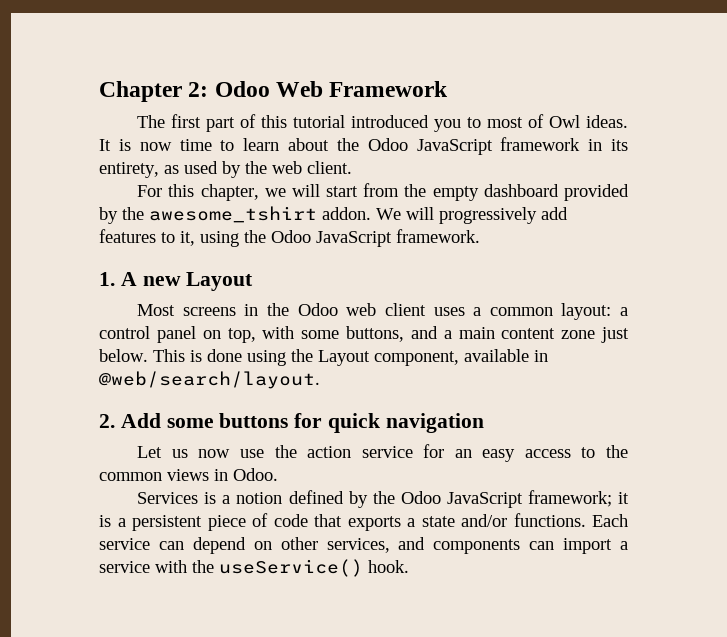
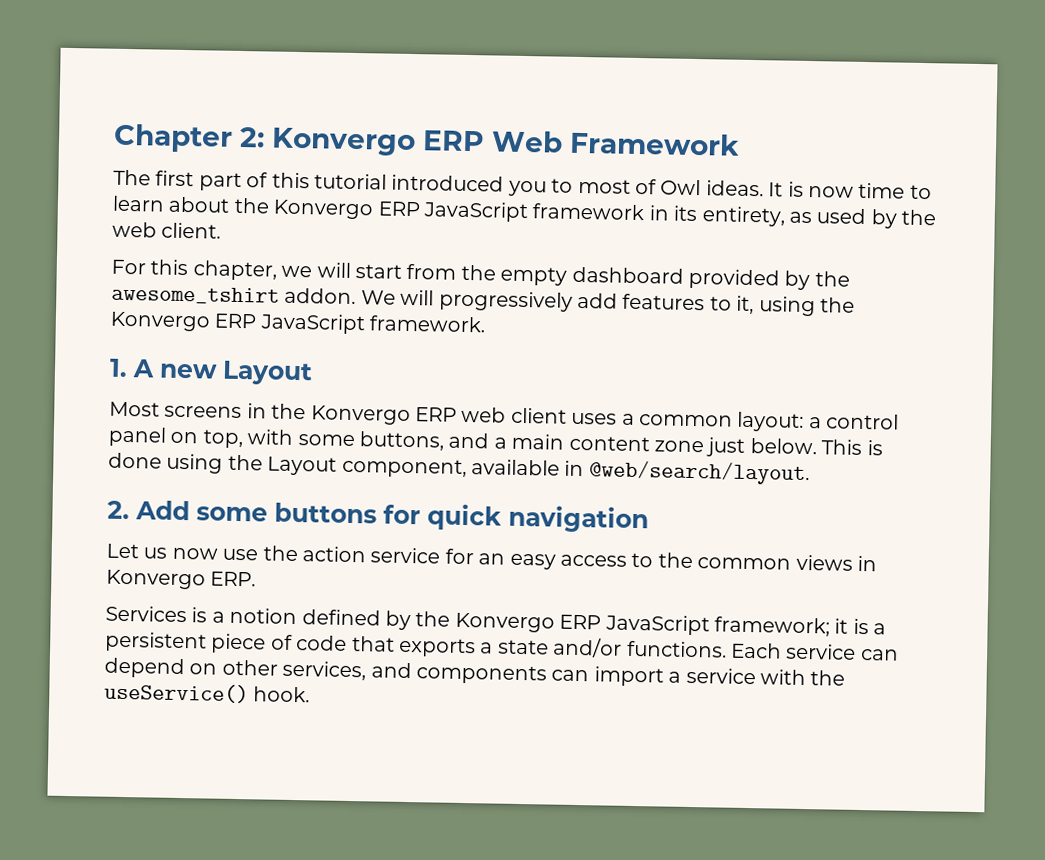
- Chapter 2: Odoo Web Framework
+ Chapter 2: Konvergo ERP Web Framework
- It is now time to learn about the Odoo JavaScript framework in its entirety, as used by the web client.
+ It is now time to learn about the Konvergo ERP JavaScript framework in its entirety, as used by the web client.
- We will progressively add features to it, using the Odoo JavaScript framework.
+ We will progressively add features to it, using the Konvergo ERP JavaScript framework.
- Most screens in the Odoo web client uses a common layout: a control panel on top, with some buttons, and a main content zone just below.
+ Most screens in the Konvergo ERP web client uses a common layout: a control panel on top, with some buttons, and a main content zone just below.
- Let us now use the action service for an easy access to the common views in Odoo.
+ Let us now use the action service for an easy access to the common views in Konvergo ERP.
- Services is a notion defined by the Odoo JavaScript framework; it is a persistent piece of code that exports a state and/or functions.
+ Services is a notion defined by the Konvergo ERP JavaScript framework; it is a persistent piece of code that exports a state and/or functions.

